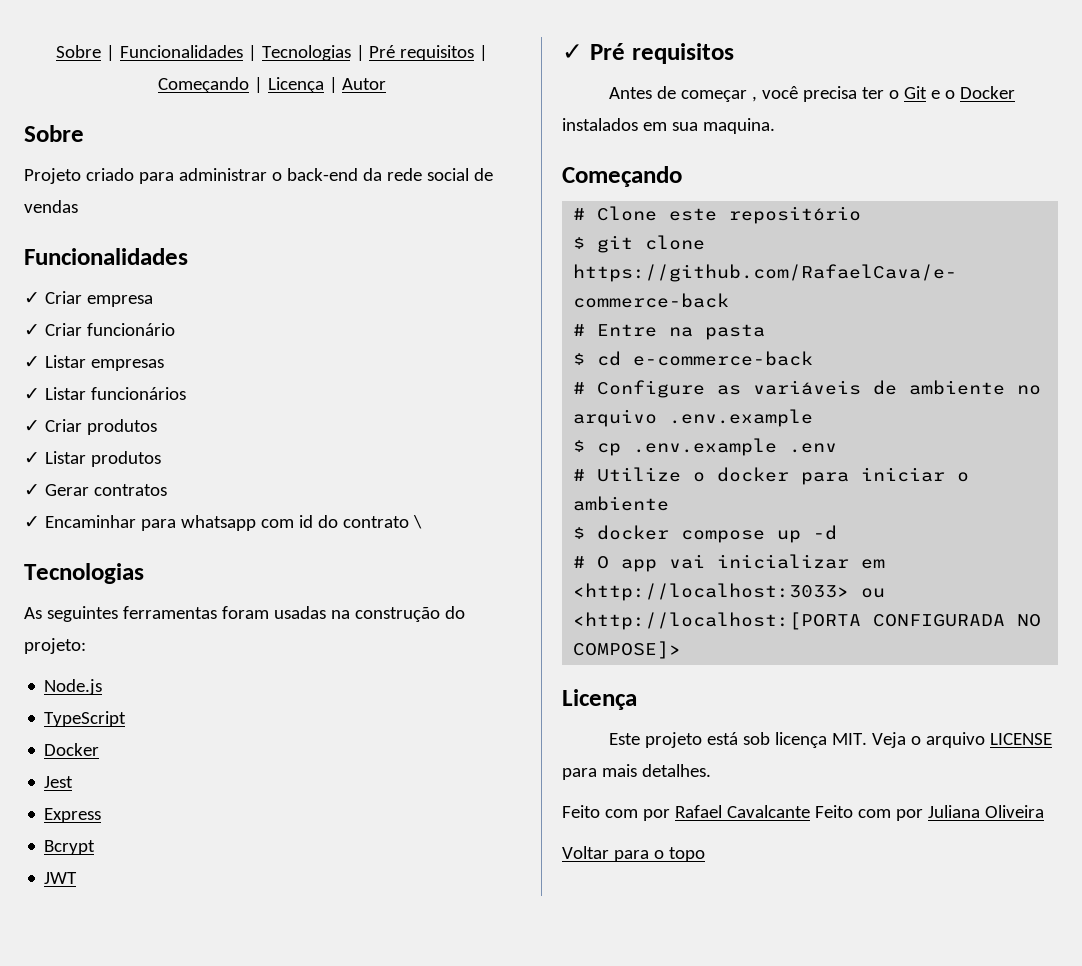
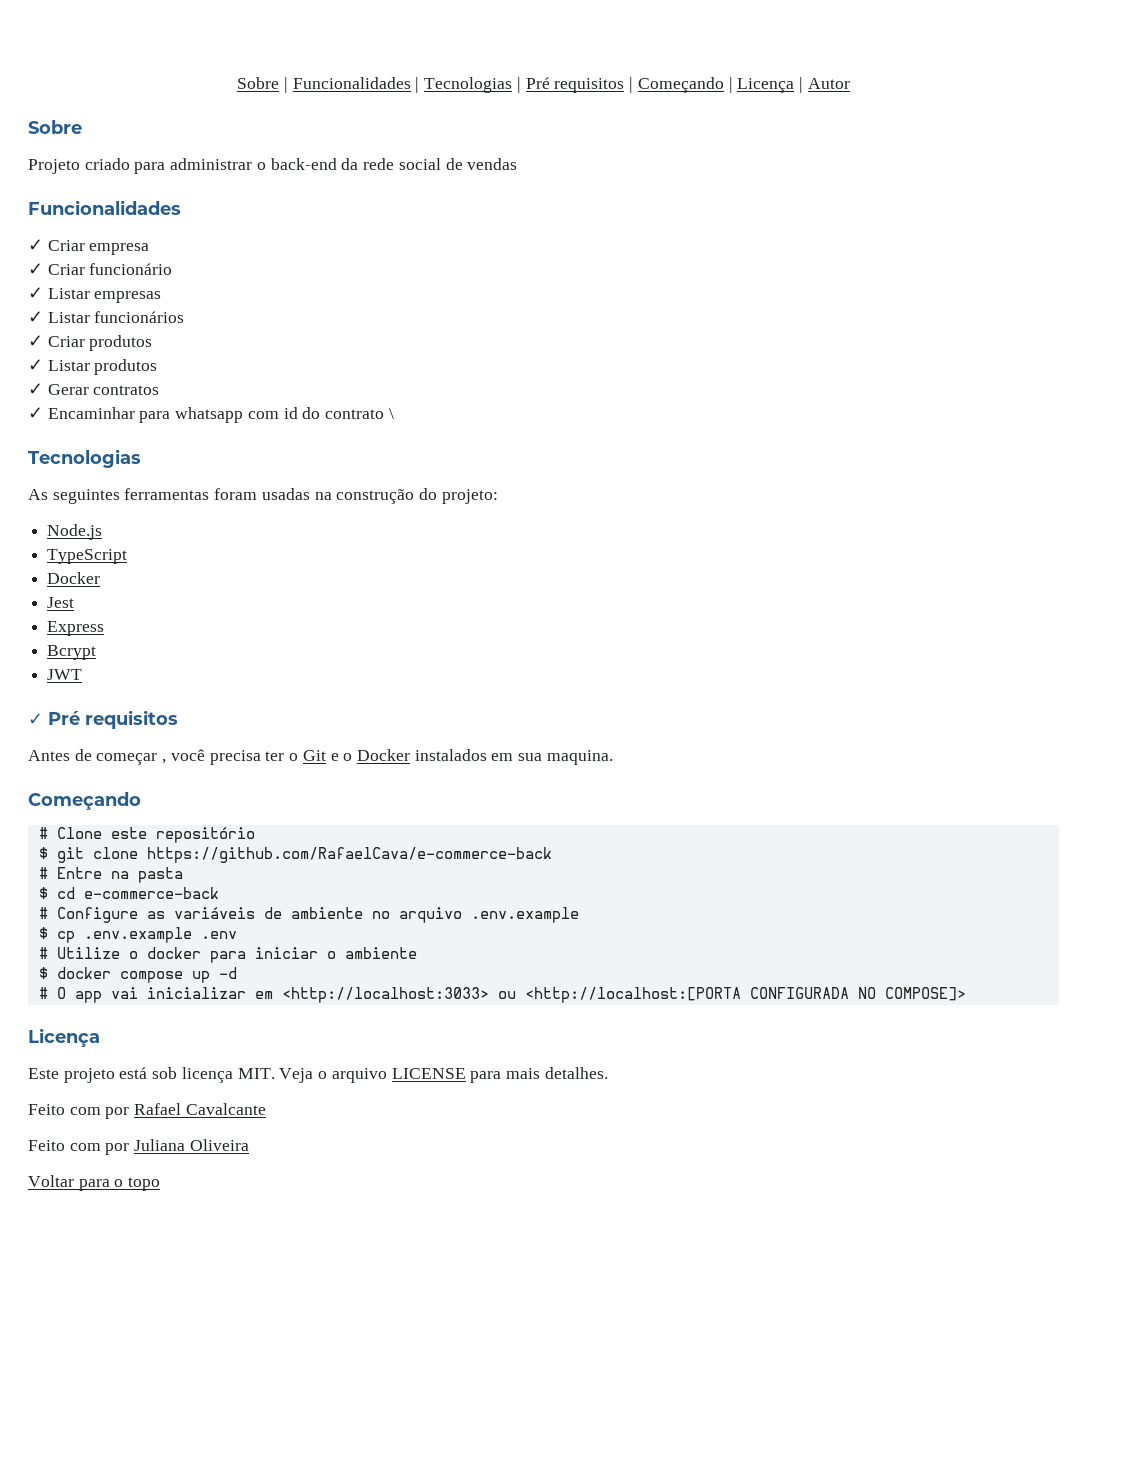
- Feito com por Rafael Cavalcante Feito com por Juliana Oliveira
+ Feito com por Rafael Cavalcante
+ Feito com por Juliana Oliveira

